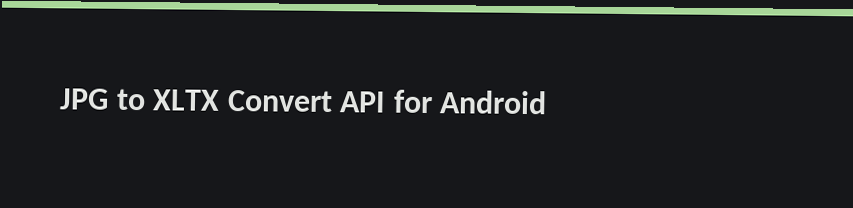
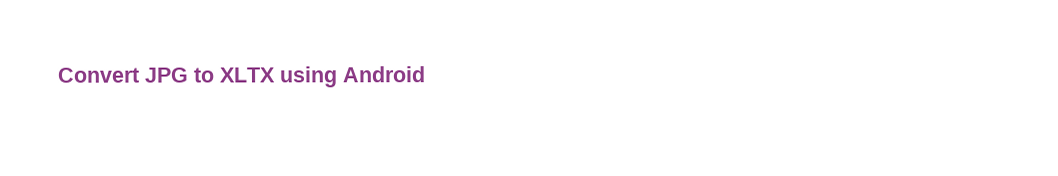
- JPG to XLTX Convert API for Android
+ Convert JPG to XLTX using Android

